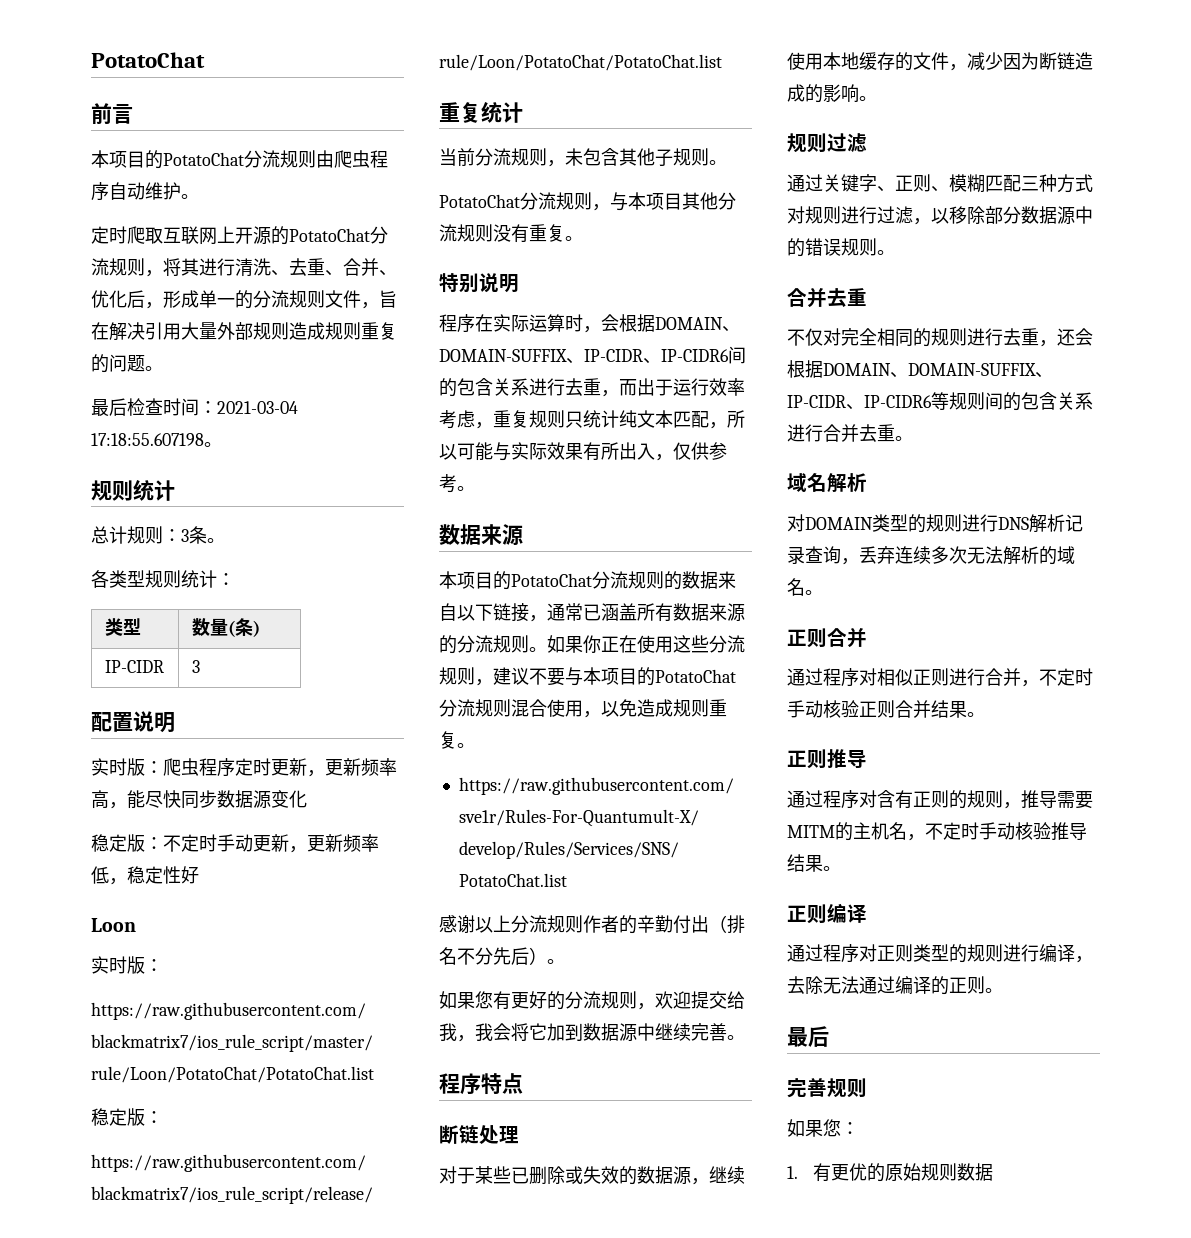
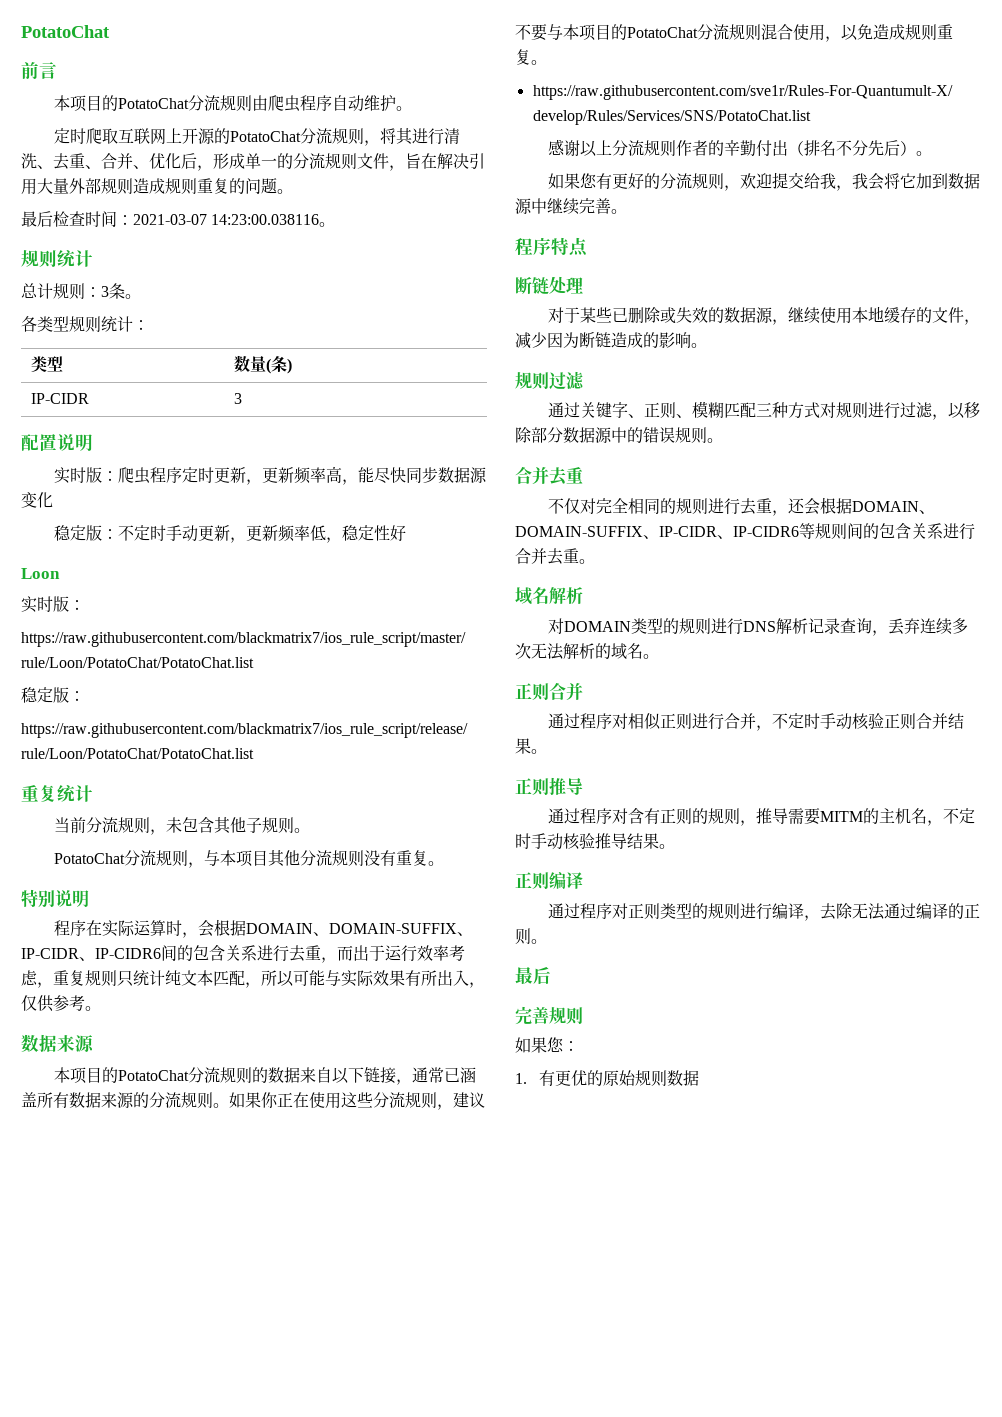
- 最后检查时间：2021-03-04 17:18:55.607198。
+ 最后检查时间：2021-03-07 14:23:00.038116。

